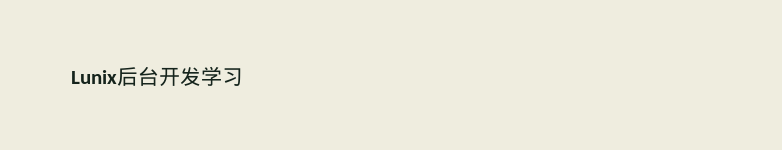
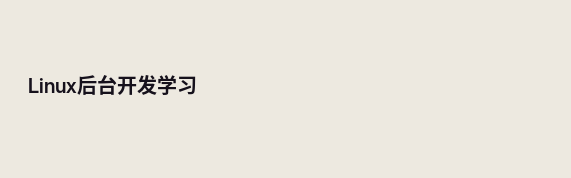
- Lunix后台开发学习
+ Linux后台开发学习

